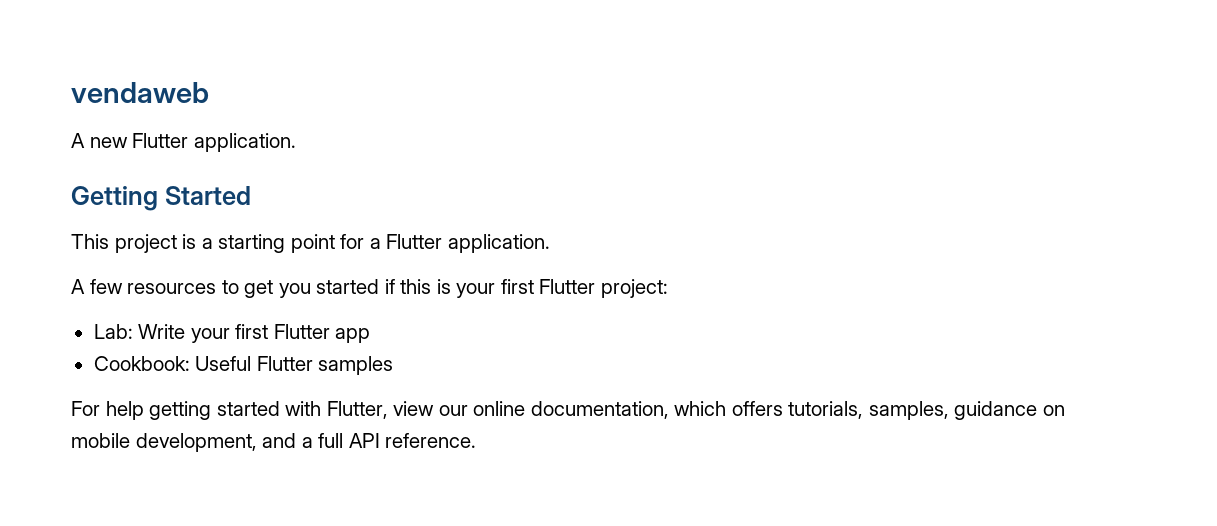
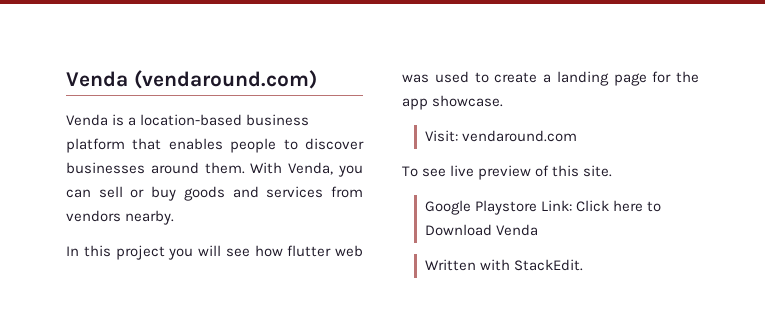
- vendaweb
- A new Flutter application.
- Getting Started
- This project is a starting point for a Flutter application.
- A few resources to get you started if this is your first Flutter project:
- Lab: Write your first Flutter app
- Cookbook: Useful Flutter samples
- For help getting started with Flutter, view our online documentation, which offers tutorials, samples, guidance on mobile development, and a full API reference.
+ Venda (vendaround.com)
+ Venda is a location-based business platform that enables people to discover businesses around them. With Venda, you can sell or buy goods and services from vendors nearby.
+ In this project you will see how flutter web was used to create a landing page for the app showcase.
+ Visit: vendaround.com
+ To see live preview of this site.
+ Google Playstore Link: Click here to Download Venda
+ Written with StackEdit.

